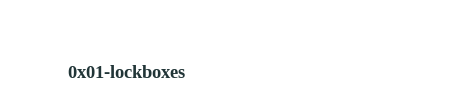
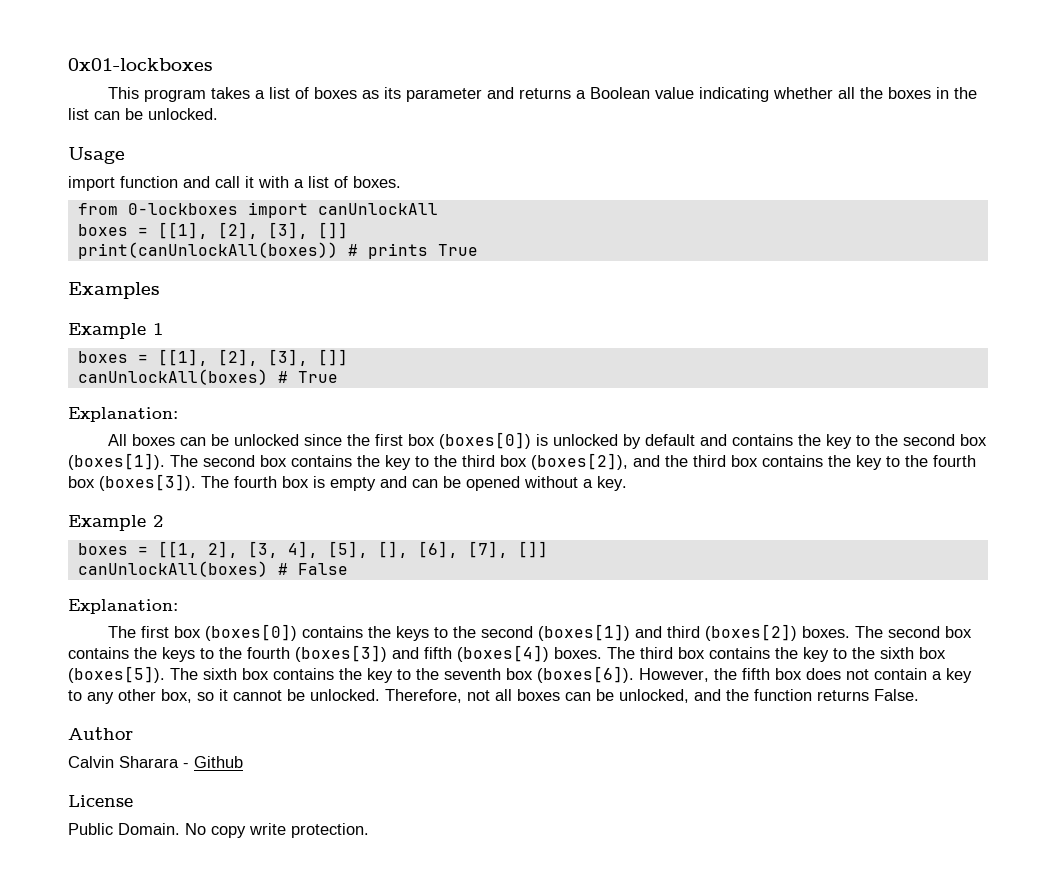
+ This program takes a list of boxes as its parameter and returns a Boolean value indicating whether all the boxes in the list can be unlocked.
+ Usage
+ import function and call it with a list of boxes.
+ from 0-lockboxes import canUnlockAll
+ boxes = [[1], [2], [3], []]
+ print(canUnlockAll(boxes)) # prints True
+ Examples
+ Example 1
+ boxes = [[1], [2], [3], []]
+ canUnlockAll(boxes) # True
+ Explanation:
+ All boxes can be unlocked since the first box (boxes[0]) is unlocked by default and contains the key to the second box (boxes[1]). The second box contains the key to the third box (boxes[2]), and the third box contains the key to the fourth box (boxes[3]). The fourth box is empty and can be opened without a key.
+ Example 2
+ boxes = [[1, 2], [3, 4], [5], [], [6], [7], []]
+ canUnlockAll(boxes) # False
+ Explanation:
+ The first box (boxes[0]) contains the keys to the second (boxes[1]) and third (boxes[2]) boxes. The second box contains the keys to the fourth (boxes[3]) and fifth (boxes[4]) boxes. The third box contains the key to the sixth box (boxes[5]). The sixth box contains the key to the seventh box (boxes[6]). However, the fifth box does not contain a key to any other box, so it cannot be unlocked. Therefore, not all boxes can be unlocked, and the function returns False.
+ Author
+ Calvin Sharara - Github
+ License
+ Public Domain. No copy write protection.

